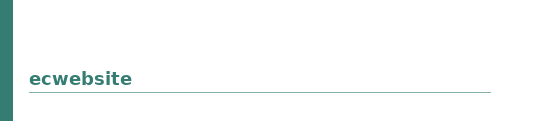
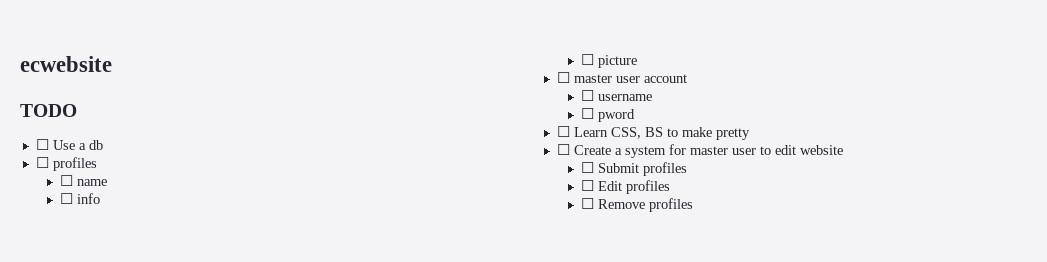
+ TODO
+ ☐ Use a db
+ ☐ profiles
+ ☐ name
+ ☐ info
+ ☐ picture
+ ☐ master user account
+ ☐ username
+ ☐ pword
+ ☐ Learn CSS, BS to make pretty
+ ☐ Create a system for master user to edit website
+ ☐ Submit profiles
+ ☐ Edit profiles
+ ☐ Remove profiles

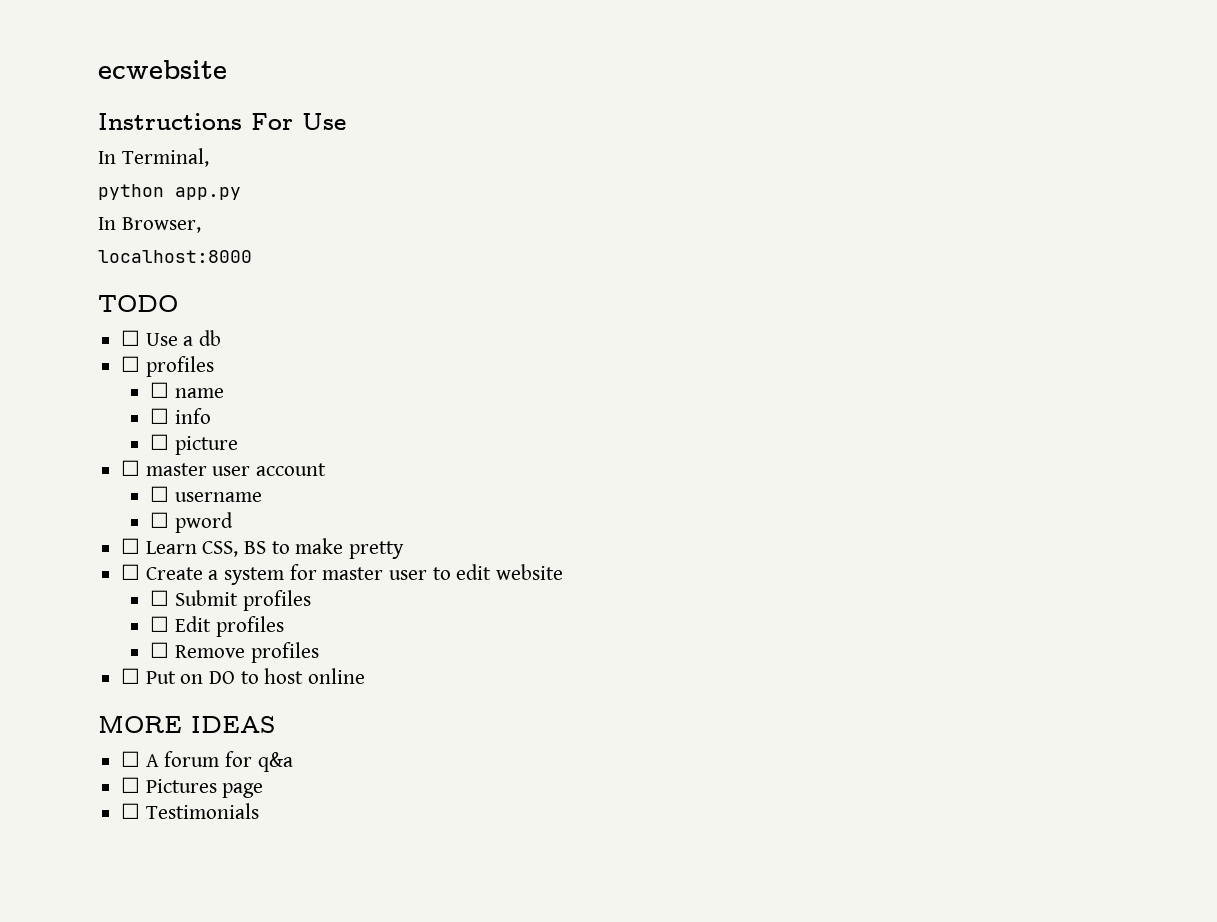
+ Instructions For Use
+ In Terminal,
+ python app.py
+ In Browser,
+ localhost:8000
+ ☐ Put on DO to host online
+ MORE IDEAS
+ ☐ A forum for q&a
+ ☐ Pictures page
+ ☐ Testimonials

